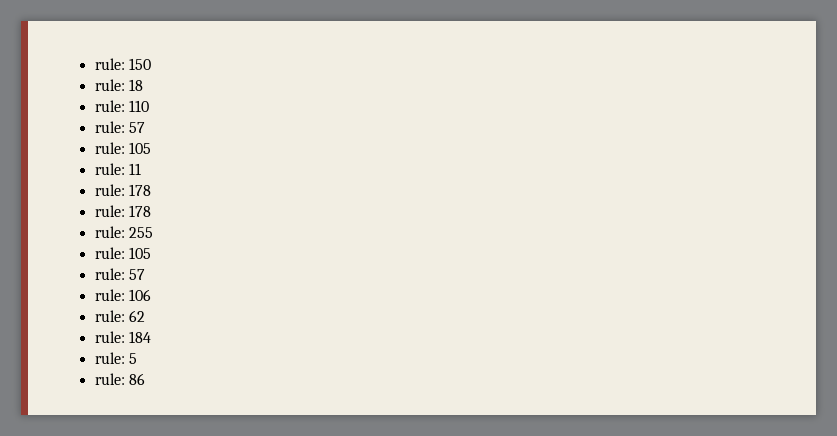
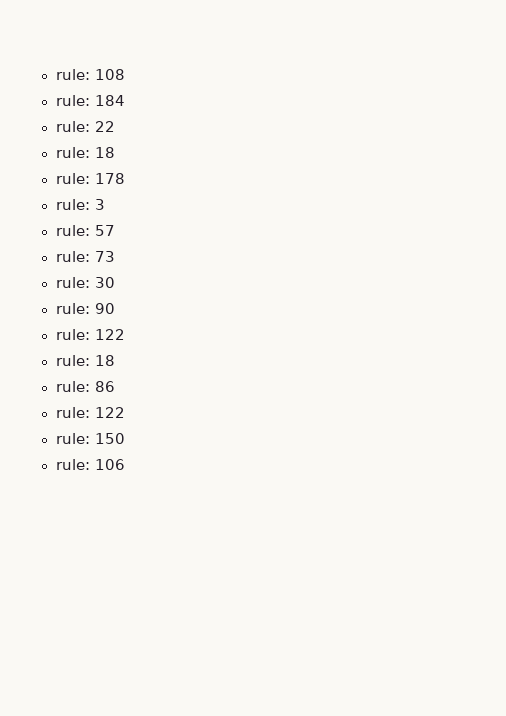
+ rule: 108
+ rule: 184
+ rule: 22
+ rule: 18
+ rule: 178
+ rule: 3
+ rule: 57
+ rule: 73
+ rule: 30
+ rule: 90
+ rule: 122
+ rule: 18
+ rule: 86
+ rule: 122
  rule: 150
- rule: 18
- rule: 110
- rule: 57
- rule: 105
- rule: 11
- rule: 178
- rule: 178
- rule: 255
- rule: 105
- rule: 57
- rule: 62
- rule: 184
- rule: 5
- rule: 86

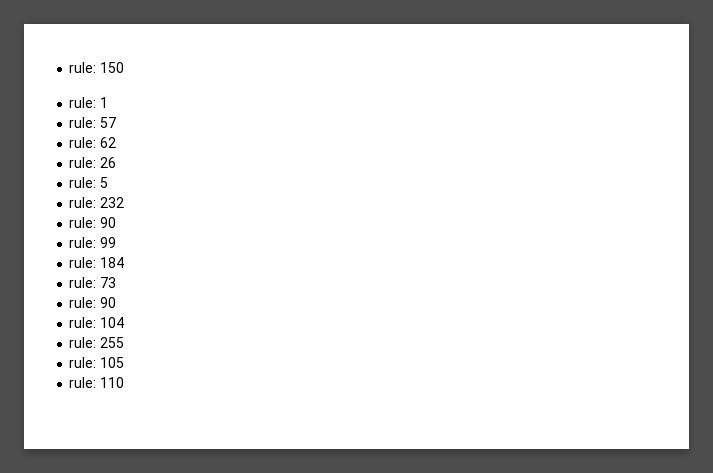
- rule: 108
+ rule: 150
+ rule: 1
+ rule: 57
+ rule: 62
+ rule: 26
+ rule: 5
+ rule: 232
+ rule: 90
+ rule: 99
  rule: 184
- rule: 22
- rule: 18
- rule: 178
- rule: 3
- rule: 57
  rule: 73
- rule: 30
  rule: 90
- rule: 122
- rule: 18
- rule: 86
- rule: 122
- rule: 150
- rule: 106
+ rule: 104
+ rule: 255
+ rule: 105
+ rule: 110

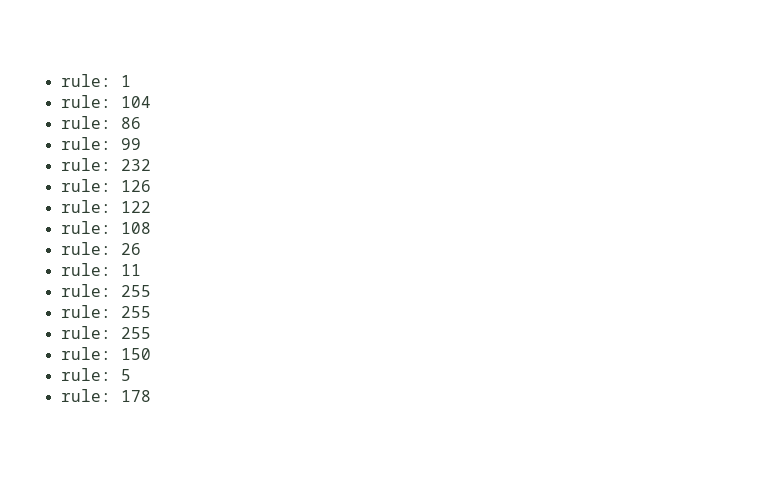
- rule: 150
- rule: 57
- rule: 62
+ rule: 104
+ rule: 86
+ rule: 99
+ rule: 232
+ rule: 126
+ rule: 122
+ rule: 108
  rule: 26
+ rule: 11
+ rule: 255
+ rule: 255
+ rule: 255
+ rule: 150
  rule: 5
- rule: 232
- rule: 90
- rule: 99
- rule: 184
- rule: 73
- rule: 90
- rule: 104
- rule: 255
- rule: 105
- rule: 110
+ rule: 178

